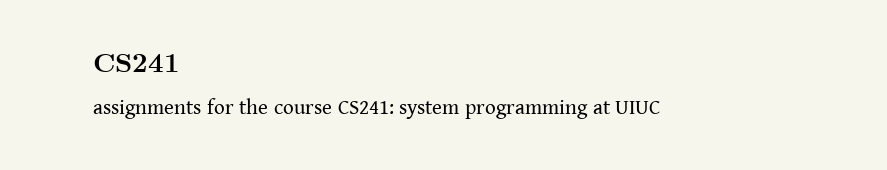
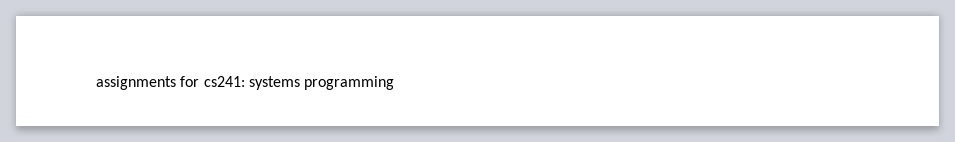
- CS241
- assignments for the course CS241: system programming at UIUC
+ assignments for cs241: systems programming

